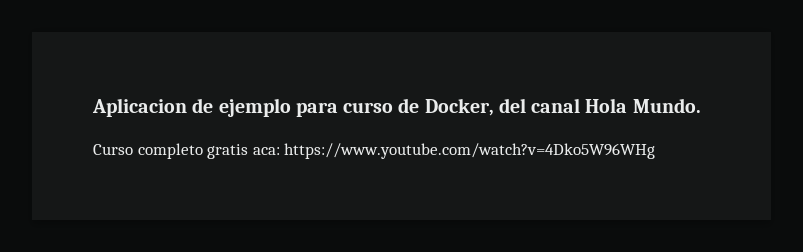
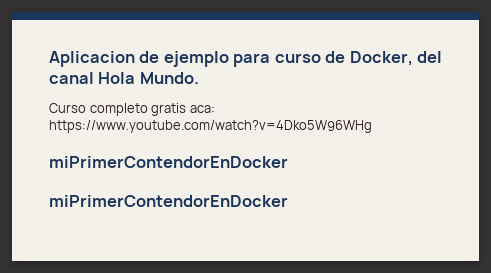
  Curso completo gratis aca: https://www.youtube.com/watch?v=4Dko5W96WHg
+ miPrimerContendorEnDocker
+ miPrimerContendorEnDocker

